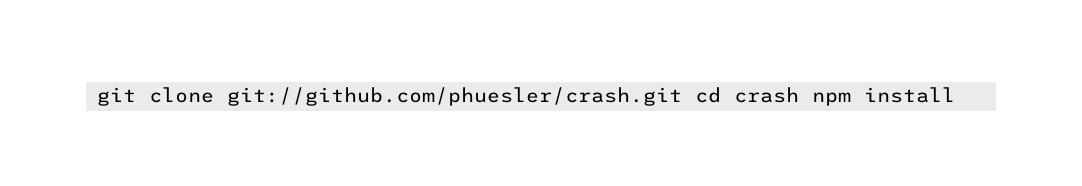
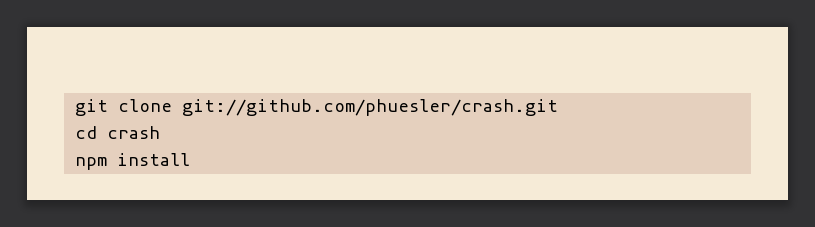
- git clone git://github.com/phuesler/crash.git cd crash npm install
+ git clone git://github.com/phuesler/crash.git
+ cd crash
+ npm install

